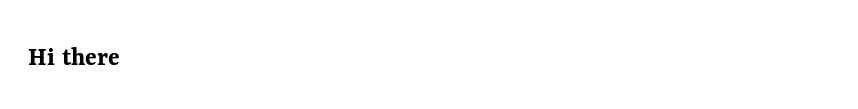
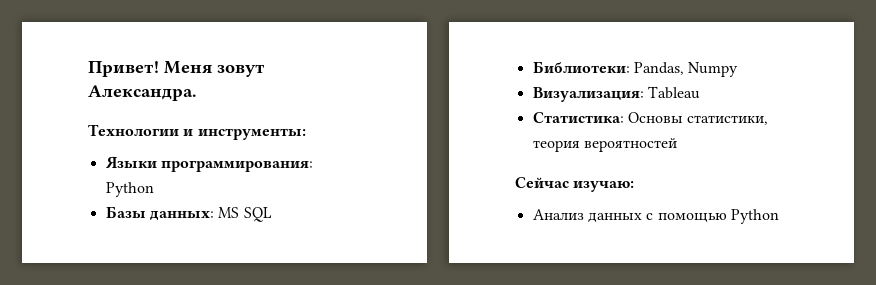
- Hi there
+ Привет! Меня зовут Александра.
+ Технологии и инструменты:
+ Языки программирования: Python
+ Базы данных: MS SQL
+ Библиотеки: Pandas, Numpy
+ Визуализация: Tableau
+ Статистика: Основы статистики, теория вероятностей
+ Сейчас изучаю:
+ Анализ данных с помощью Python

